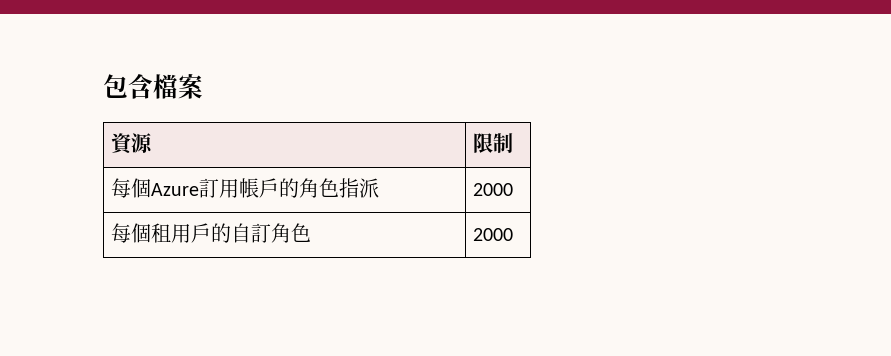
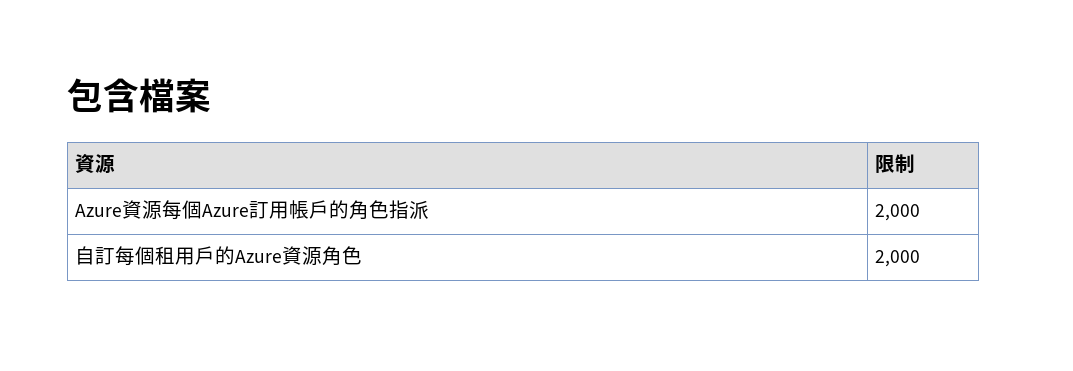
- 每個Azure訂用帳戶的角色指派 | 2000
- 每個租用戶的自訂角色 | 2000
+ Azure資源每個Azure訂用帳戶的角色指派 | 2,000
+ 自訂每個租用戶的Azure資源角色 | 2,000

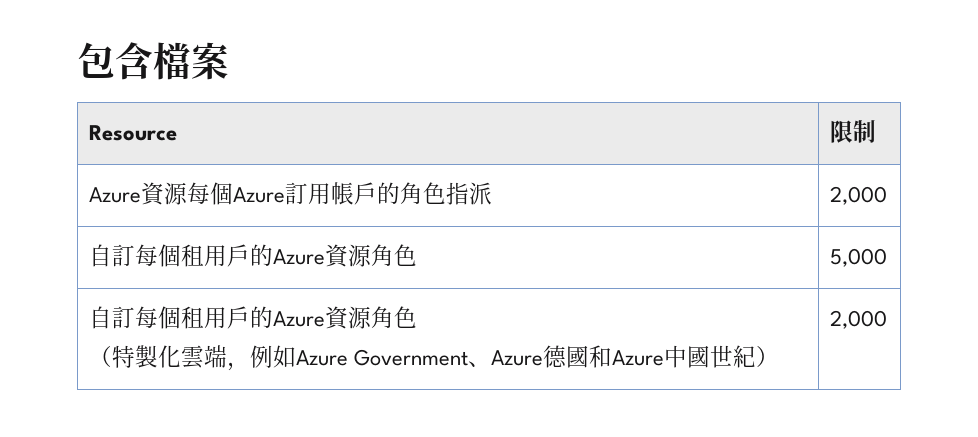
- 資源 | 限制
+ Resource | 限制
- 自訂每個租用戶的Azure資源角色 | 2,000
+ 自訂每個租用戶的Azure資源角色 | 5,000
+ 自訂每個租用戶的Azure資源角色
+ （特製化雲端，例如Azure Government、Azure德國和Azure中國世紀） | 2,000

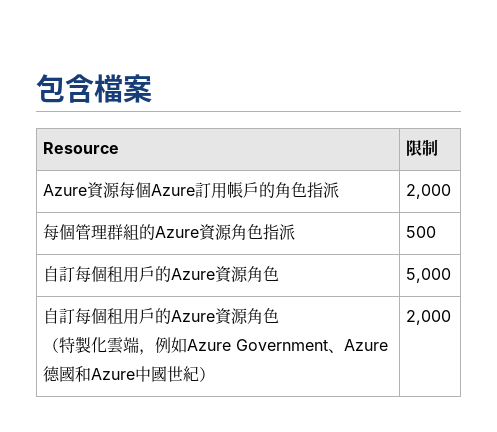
+ 每個管理群組的Azure資源角色指派 | 500

